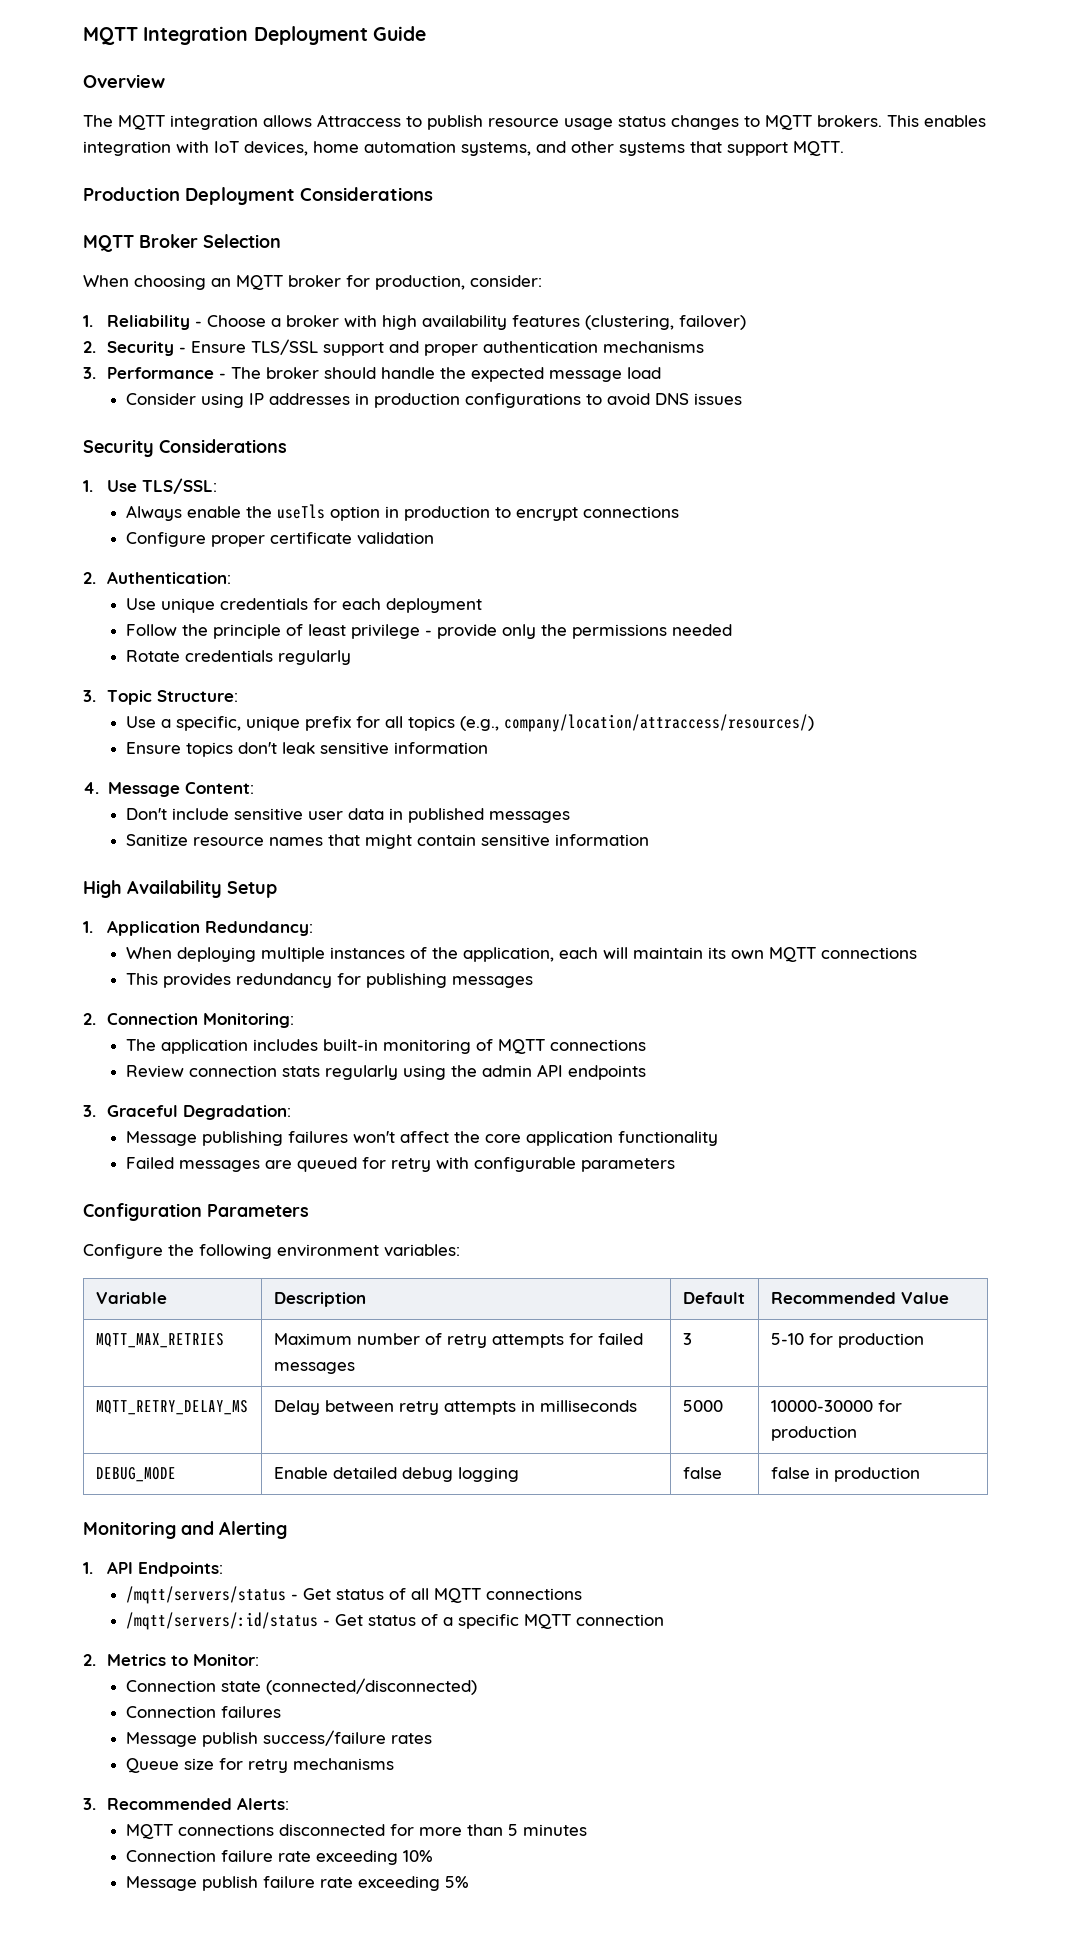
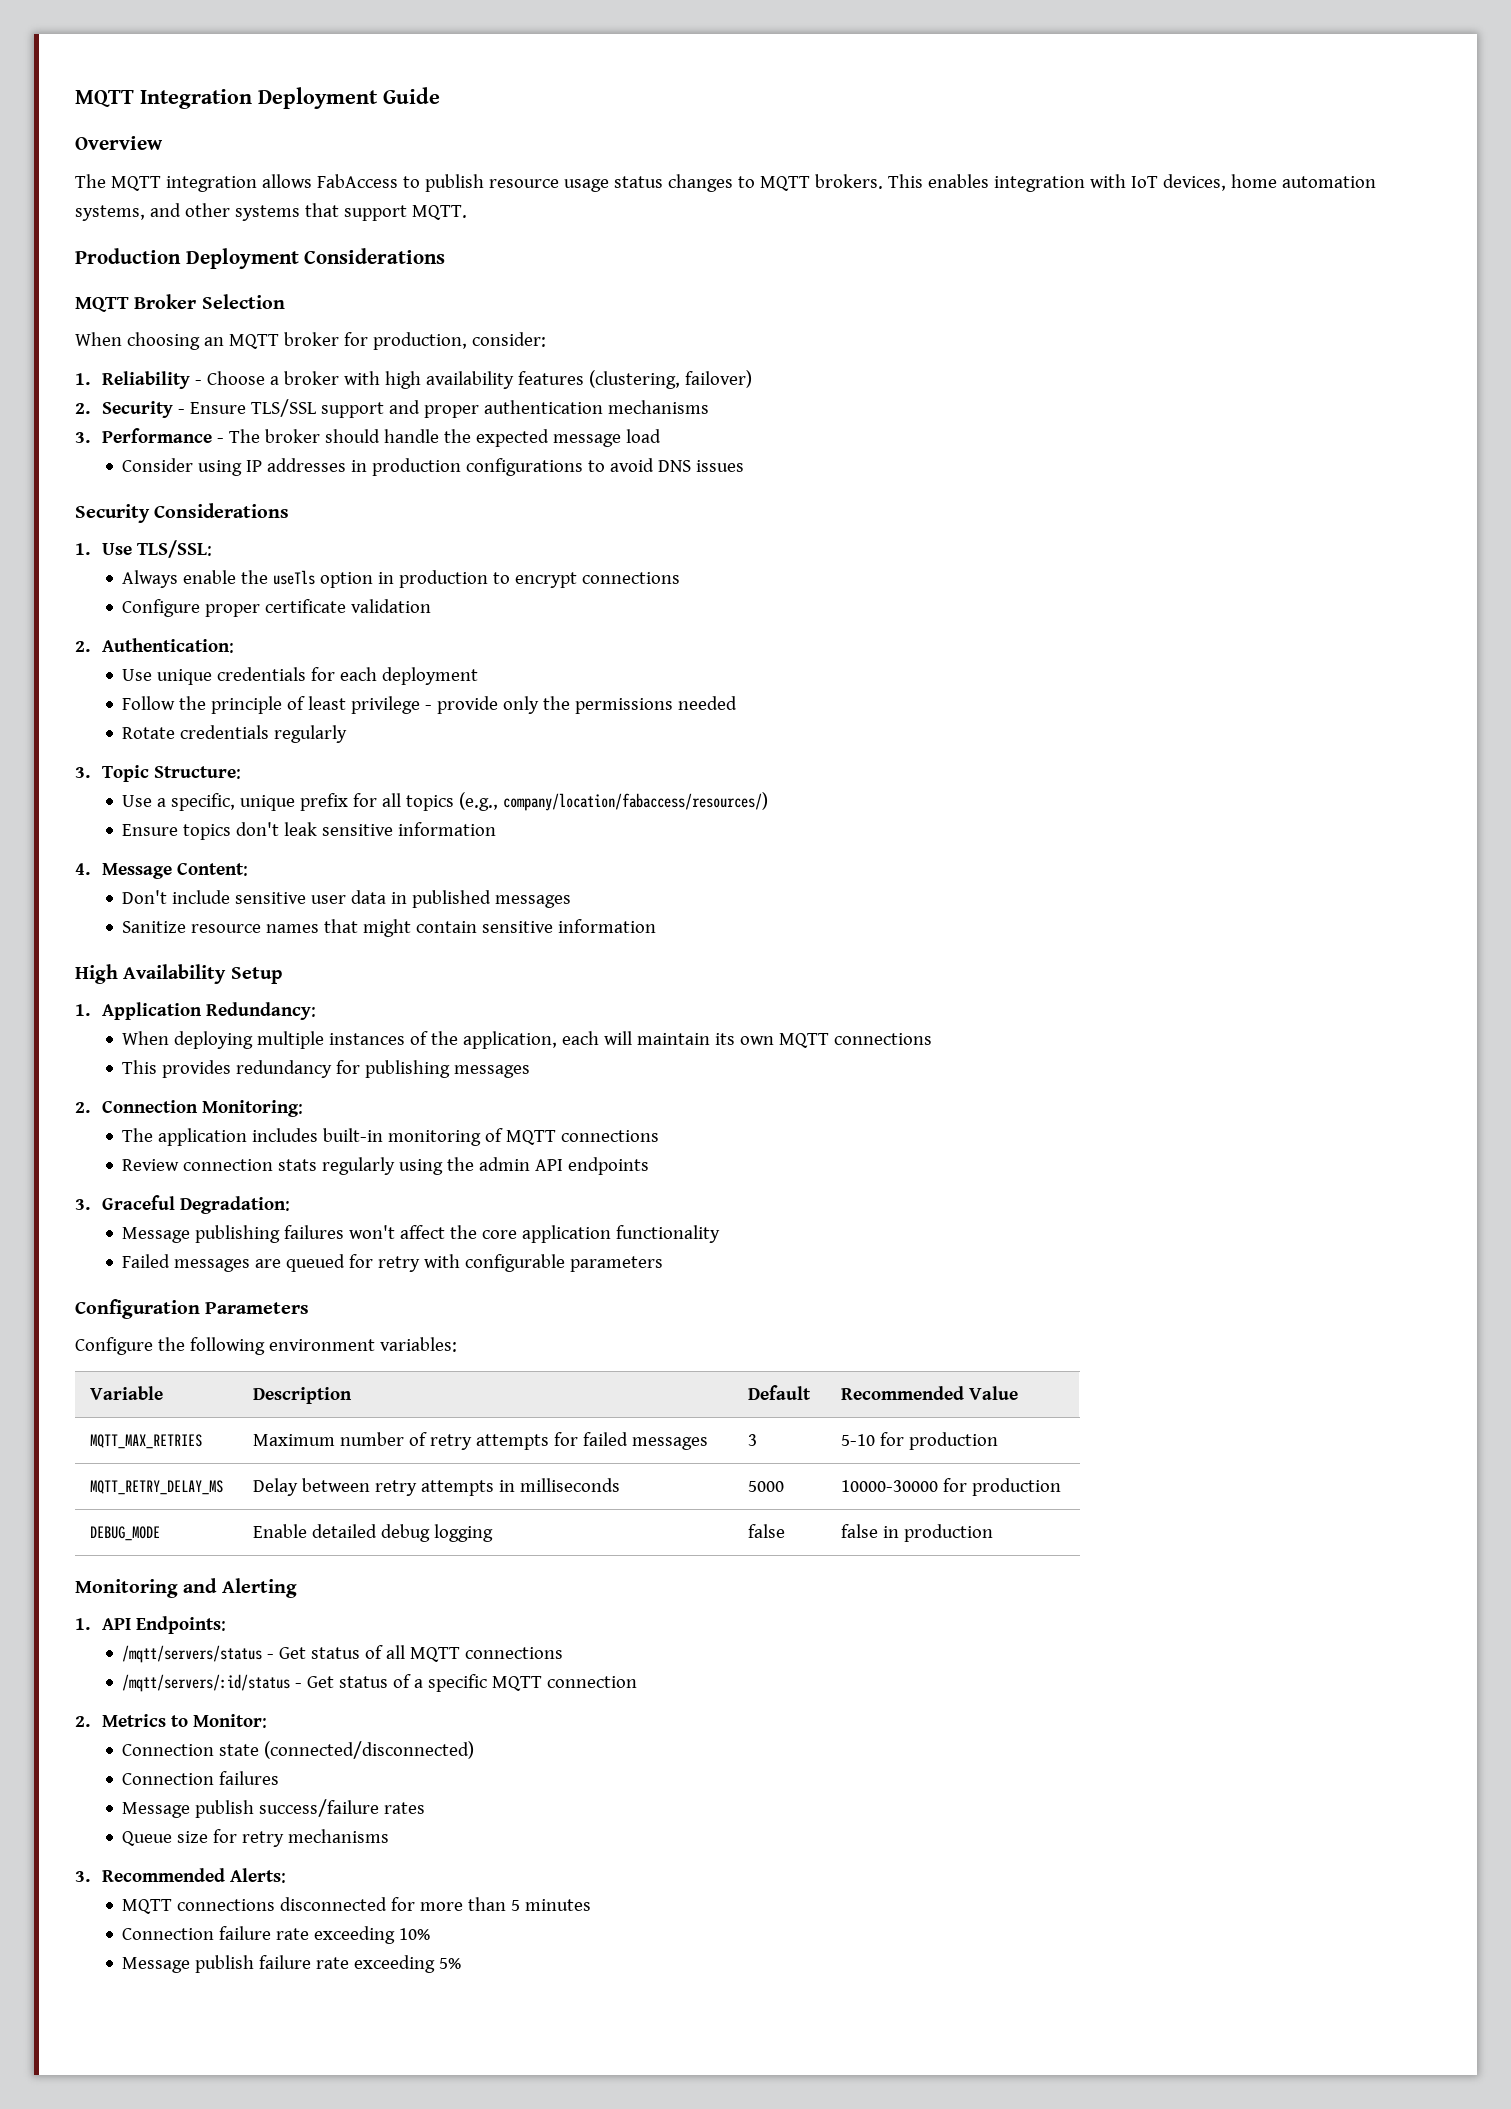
- The MQTT integration allows Attraccess to publish resource usage status changes to MQTT brokers.
+ The MQTT integration allows FabAccess to publish resource usage status changes to MQTT brokers.
- Use a specific, unique prefix for all topics (e.g., company/location/attraccess/resources/)
+ Use a specific, unique prefix for all topics (e.g., company/location/fabaccess/resources/)

